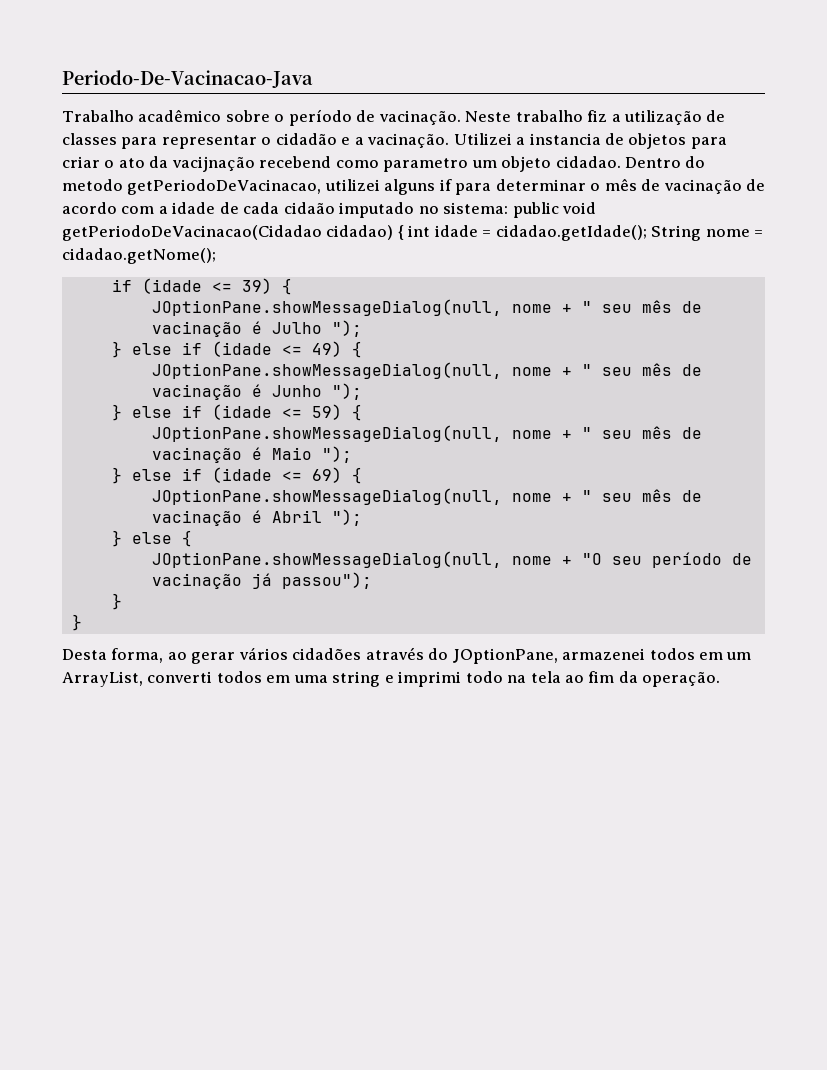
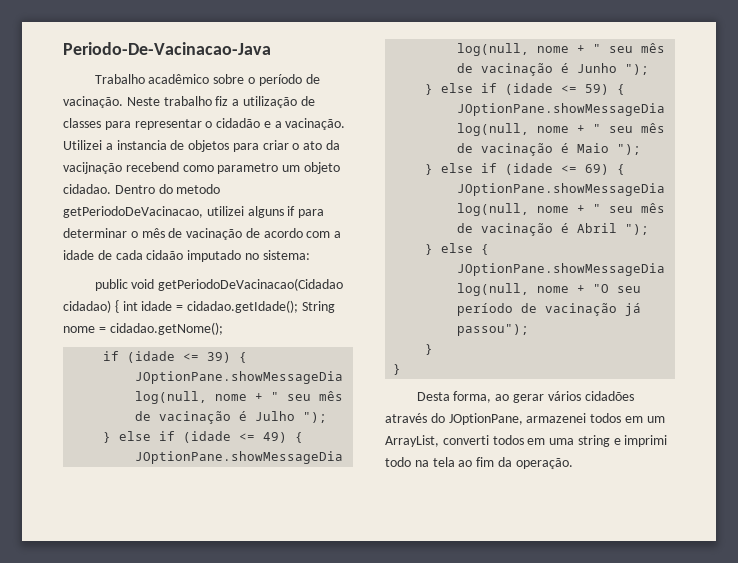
- Dentro do metodo getPeriodoDeVacinacao, utilizei alguns if para determinar o mês de vacinação de acordo com a idade de cada cidaão imputado no sistema: public void getPeriodoDeVacinacao(Cidadao cidadao) { int idade = cidadao.getIdade(); String nome = cidadao.getNome();
+ Dentro do metodo getPeriodoDeVacinacao, utilizei alguns if para determinar o mês de vacinação de acordo com a idade de cada cidaão imputado no sistema:
+ public void getPeriodoDeVacinacao(Cidadao cidadao) { int idade = cidadao.getIdade(); String nome = cidadao.getNome();

